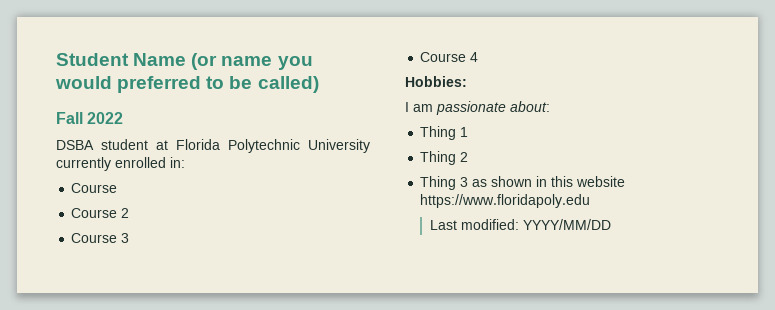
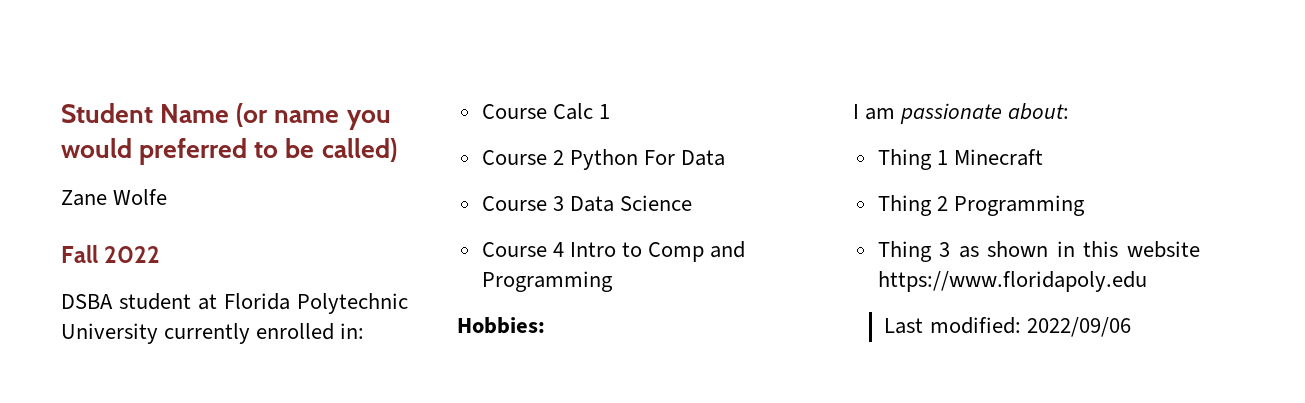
+ Zane Wolfe
  DSBA student at Florida Polytechnic University currently enrolled in:
- Course
+ Course Calc 1
- Course 2
+ Course 2 Python For Data
- Course 3
+ Course 3 Data Science
- Course 4
+ Course 4 Intro to Comp and Programming
- Thing 1
+ Thing 1 Minecraft
- Thing 2
+ Thing 2 Programming
- Last modified: YYYY/MM/DD
+ Last modified: 2022/09/06

